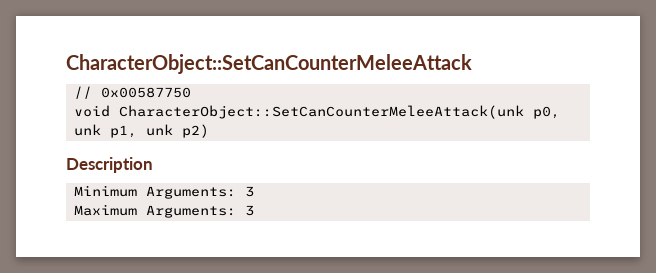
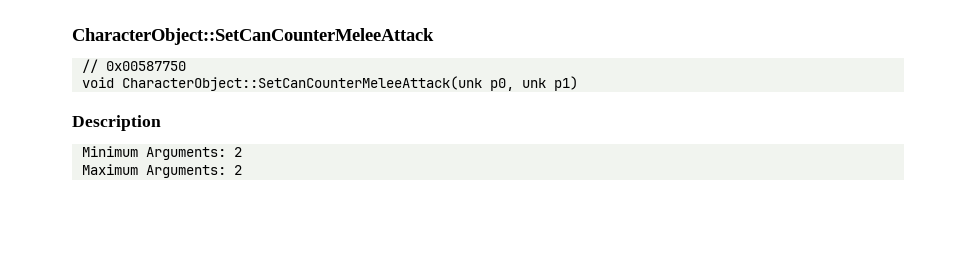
- void CharacterObject::SetCanCounterMeleeAttack(unk p0, unk p1, unk p2)
+ void CharacterObject::SetCanCounterMeleeAttack(unk p0, unk p1)
- Minimum Arguments: 3
+ Minimum Arguments: 2
- Maximum Arguments: 3
+ Maximum Arguments: 2

